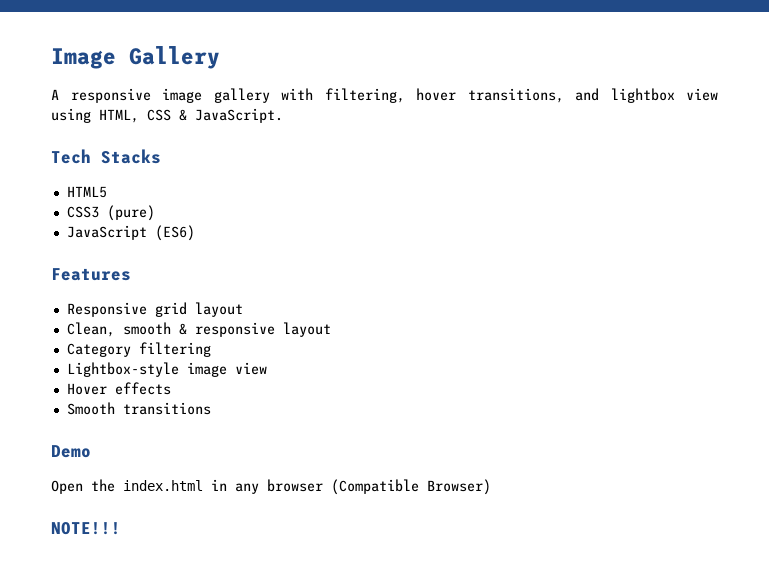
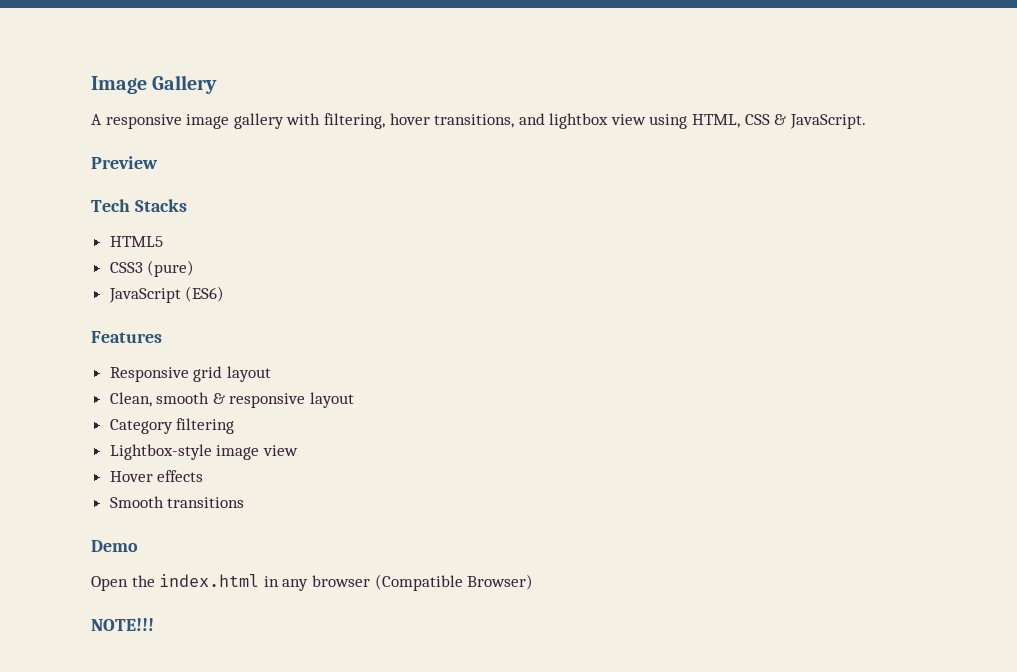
+ Preview

